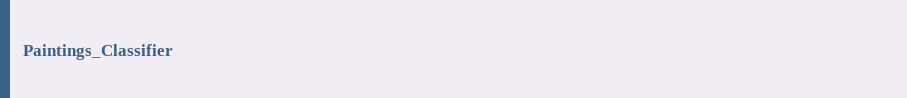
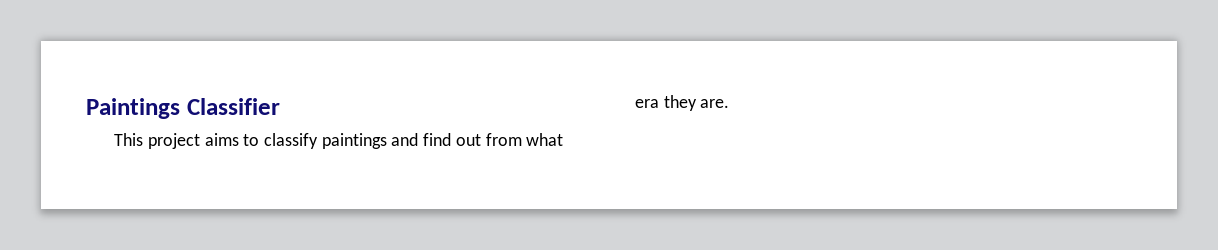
- Paintings_Classifier
+ Paintings Classifier
+ This project aims to classify paintings and find out from what era they are.

